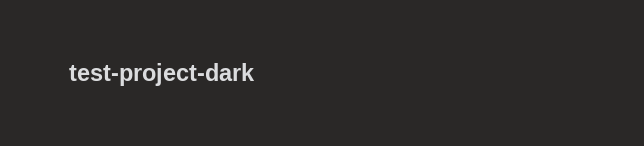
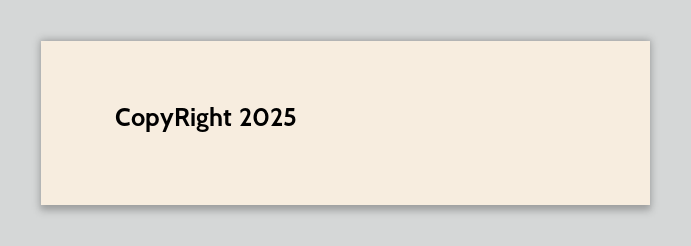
- test-project-dark
+ CopyRight 2025

